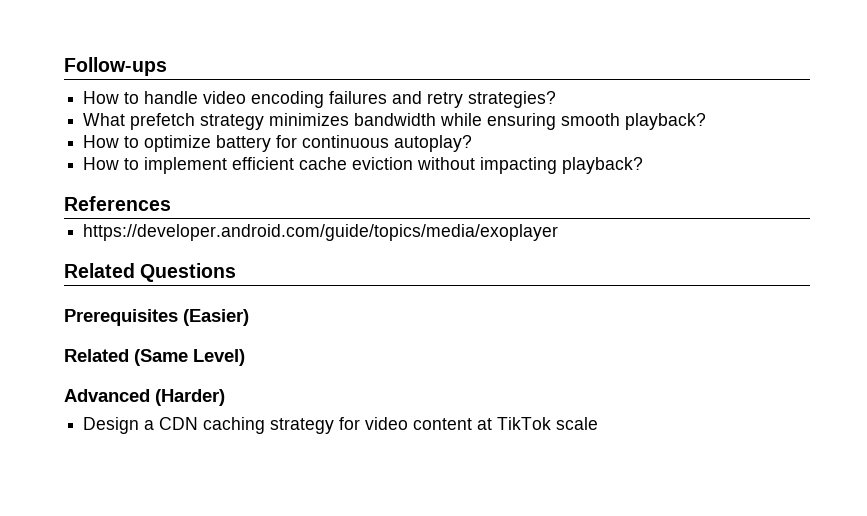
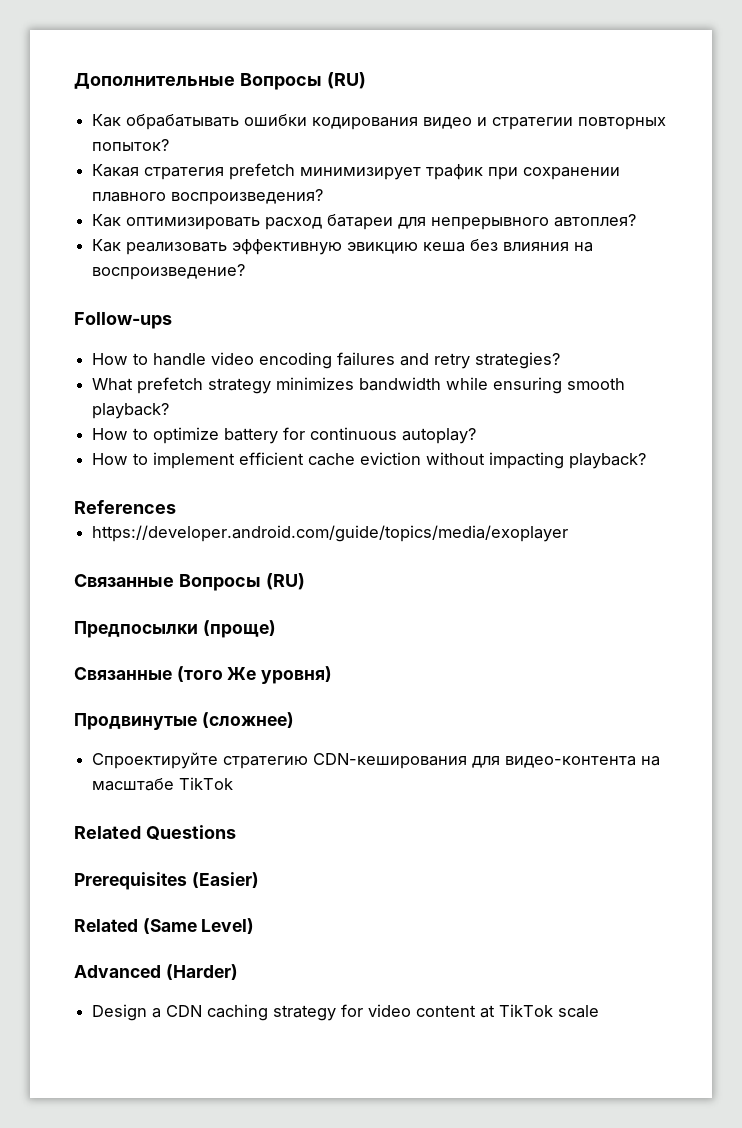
+ Дополнительные Вопросы (RU)
+ Как обрабатывать ошибки кодирования видео и стратегии повторных попыток?
+ Какая стратегия prefetch минимизирует трафик при сохранении плавного воспроизведения?
+ Как оптимизировать расход батареи для непрерывного автоплея?
+ Как реализовать эффективную эвикцию кеша без влияния на воспроизведение?
+ Связанные Вопросы (RU)
+ Предпосылки (проще)
+ Связанные (того Же уровня)
+ Продвинутые (сложнее)
+ Спроектируйте стратегию CDN-кеширования для видео-контента на масштабе TikTok

